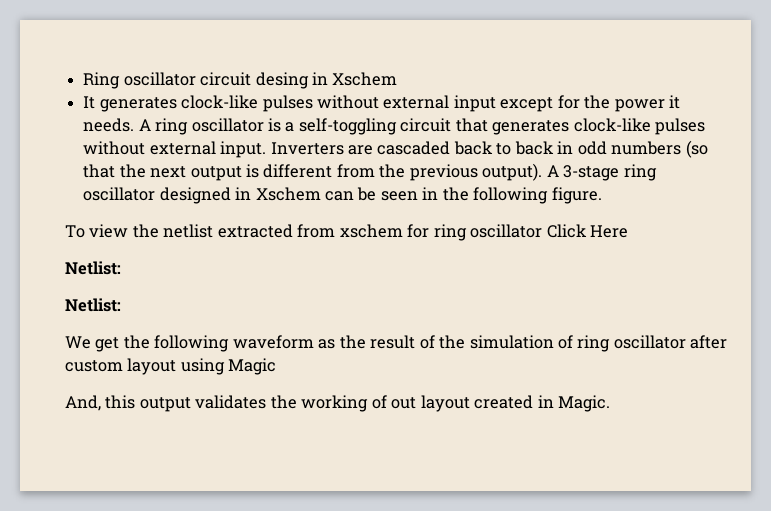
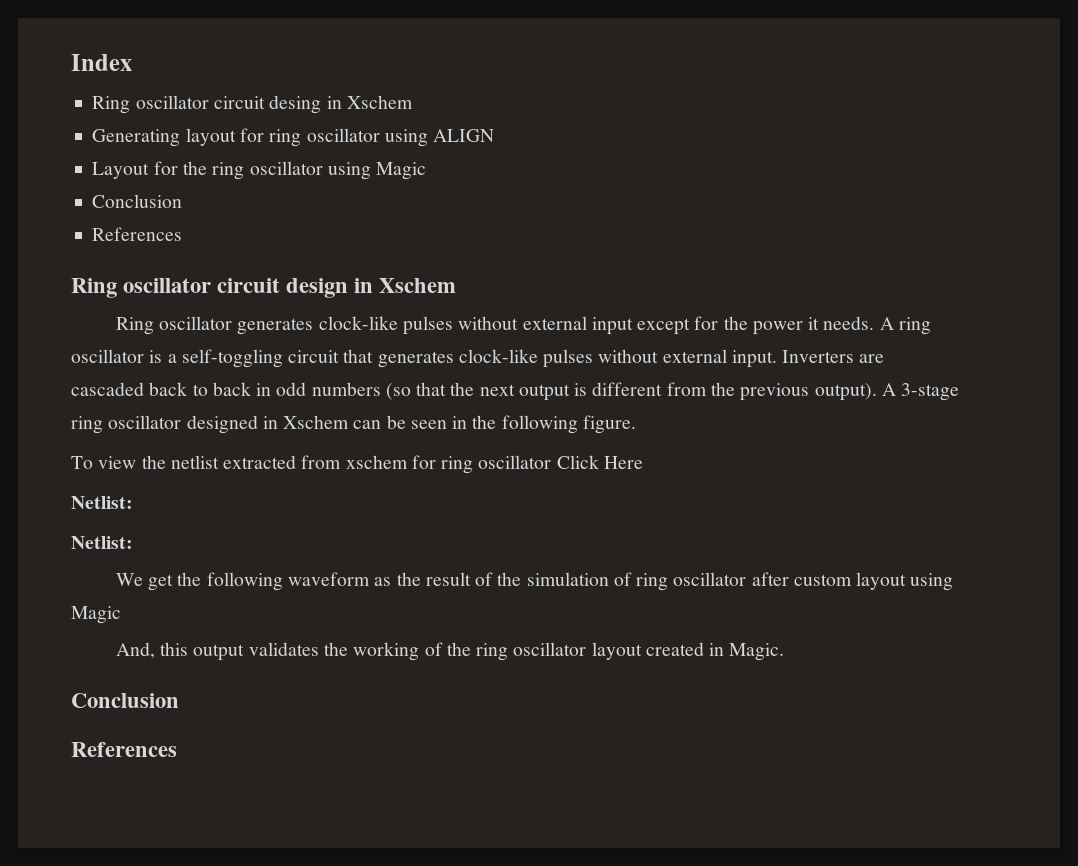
+ Index
- It generates clock-like pulses without external input except for the power it needs.
+ Generating layout for ring oscillator using ALIGN
+ Layout for the ring oscillator using Magic
+ Conclusion
+ References
+ Ring oscillator circuit design in Xschem
+ Ring oscillator generates clock-like pulses without external input except for the power it needs.
- And, this output validates the working of out layout created in Magic.
+ And, this output validates the working of the ring oscillator layout created in Magic.
+ Conclusion
+ References

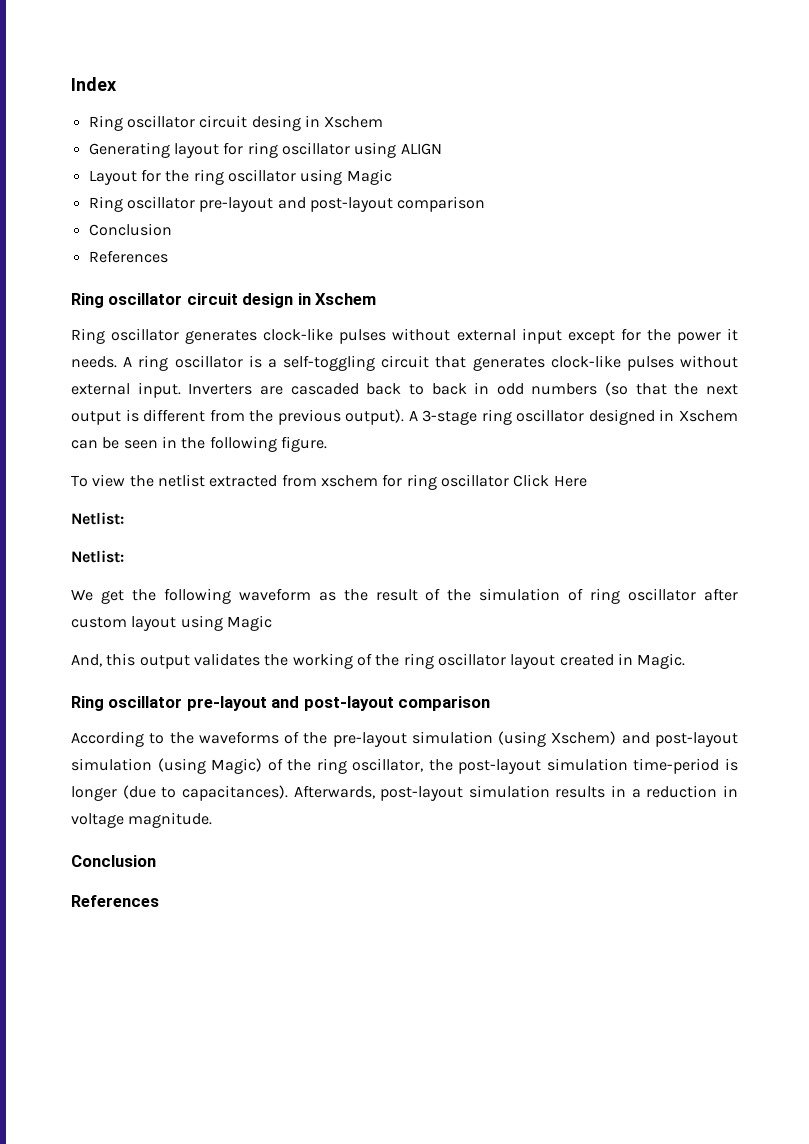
  Layout for the ring oscillator using Magic
+ Ring oscillator pre-layout and post-layout comparison
  And, this output validates the working of the ring oscillator layout created in Magic.
+ Ring oscillator pre-layout and post-layout comparison
+ According to the waveforms of the pre-layout simulation (using Xschem) and post-layout simulation (using Magic) of the ring oscillator, the post-layout simulation time-period is longer (due to capacitances). Afterwards, post-layout simulation results in a reduction in voltage magnitude.

